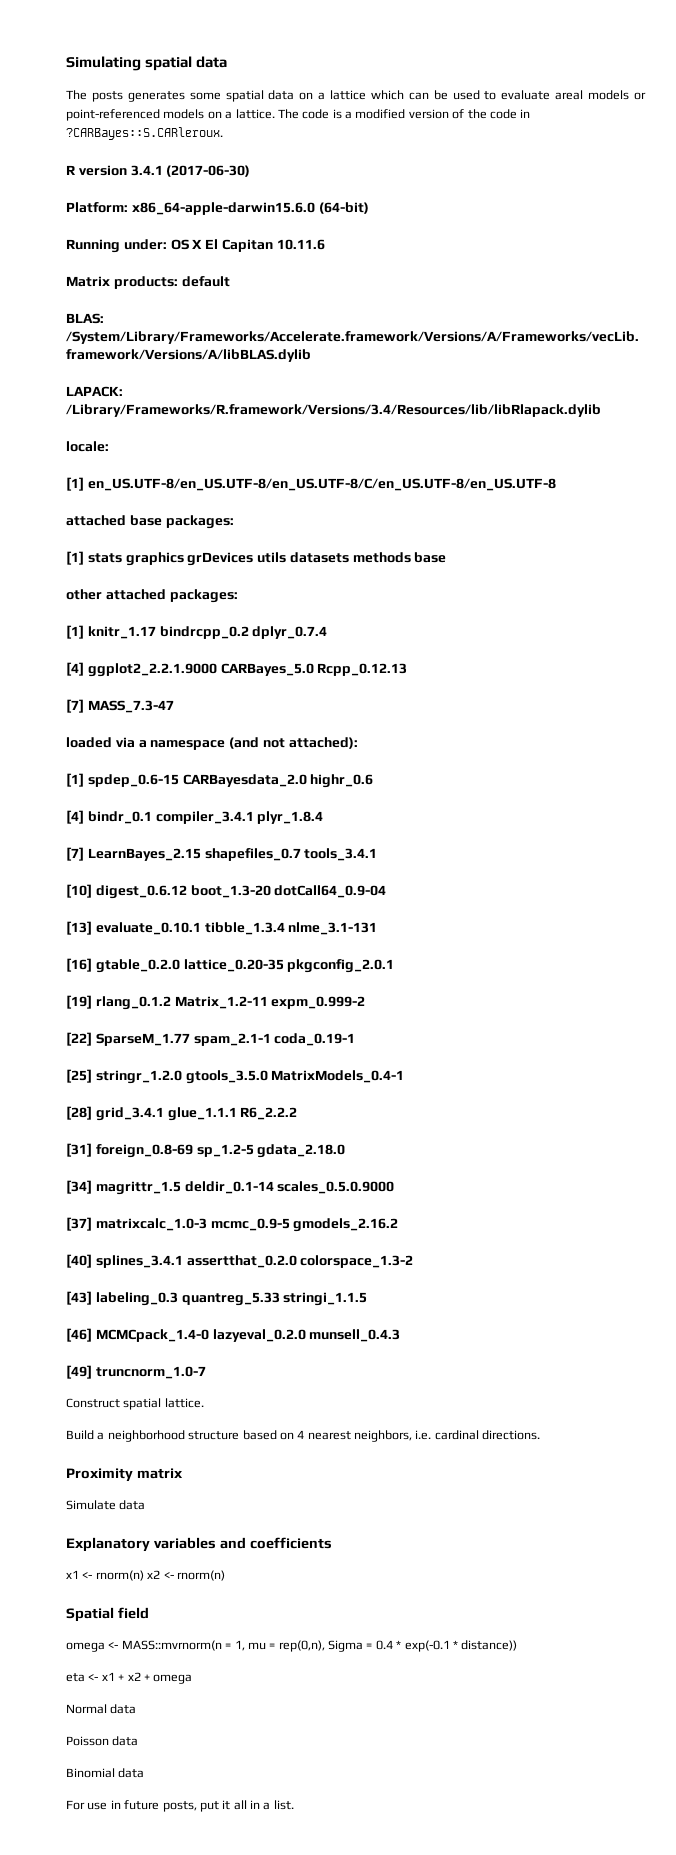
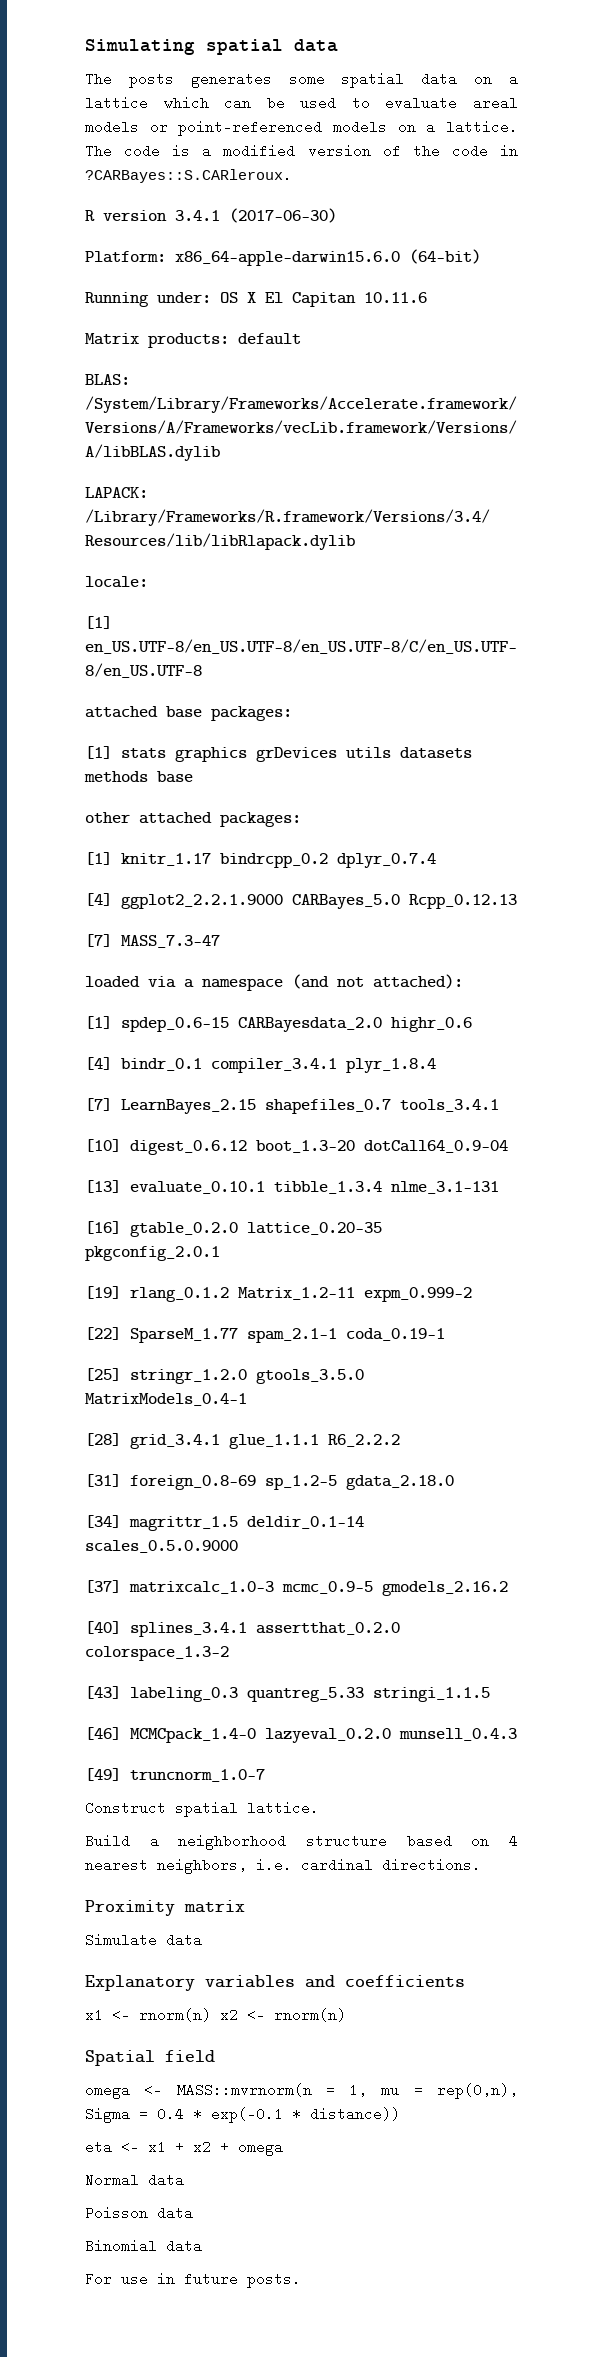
- For use in future posts, put it all in a list.
+ For use in future posts.

